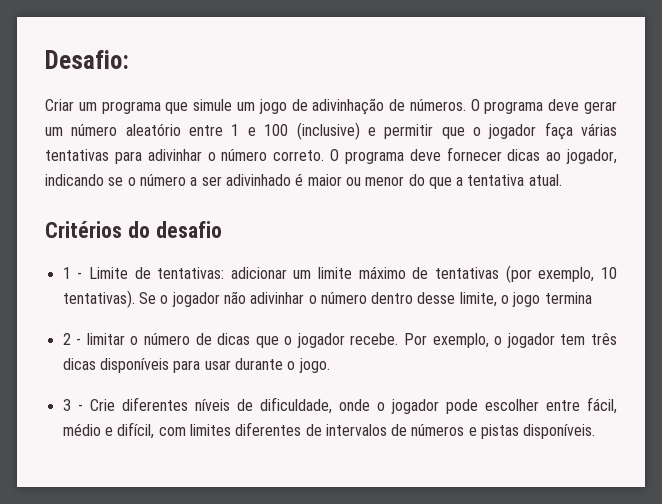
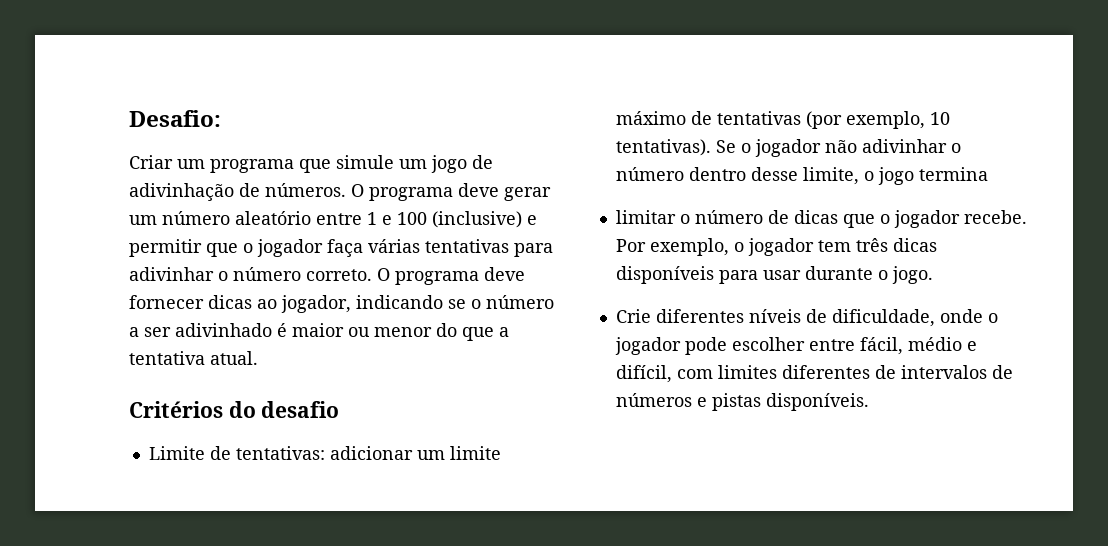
- 1 - Limite de tentativas: adicionar um limite máximo de tentativas (por exemplo, 10 tentativas).
+ Limite de tentativas: adicionar um limite máximo de tentativas (por exemplo, 10 tentativas).
- 2 - limitar o número de dicas que o jogador recebe.
+ limitar o número de dicas que o jogador recebe.
- 3 - Crie diferentes níveis de dificuldade, onde o jogador pode escolher entre fácil, médio e difícil, com limites diferentes de intervalos de números e pistas disponíveis.
+ Crie diferentes níveis de dificuldade, onde o jogador pode escolher entre fácil, médio e difícil, com limites diferentes de intervalos de números e pistas disponíveis.

